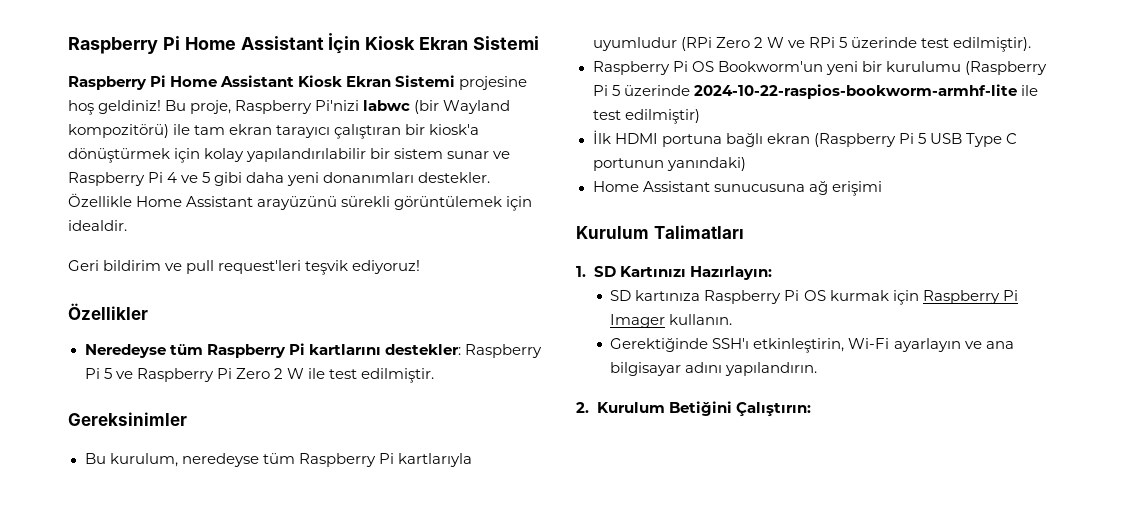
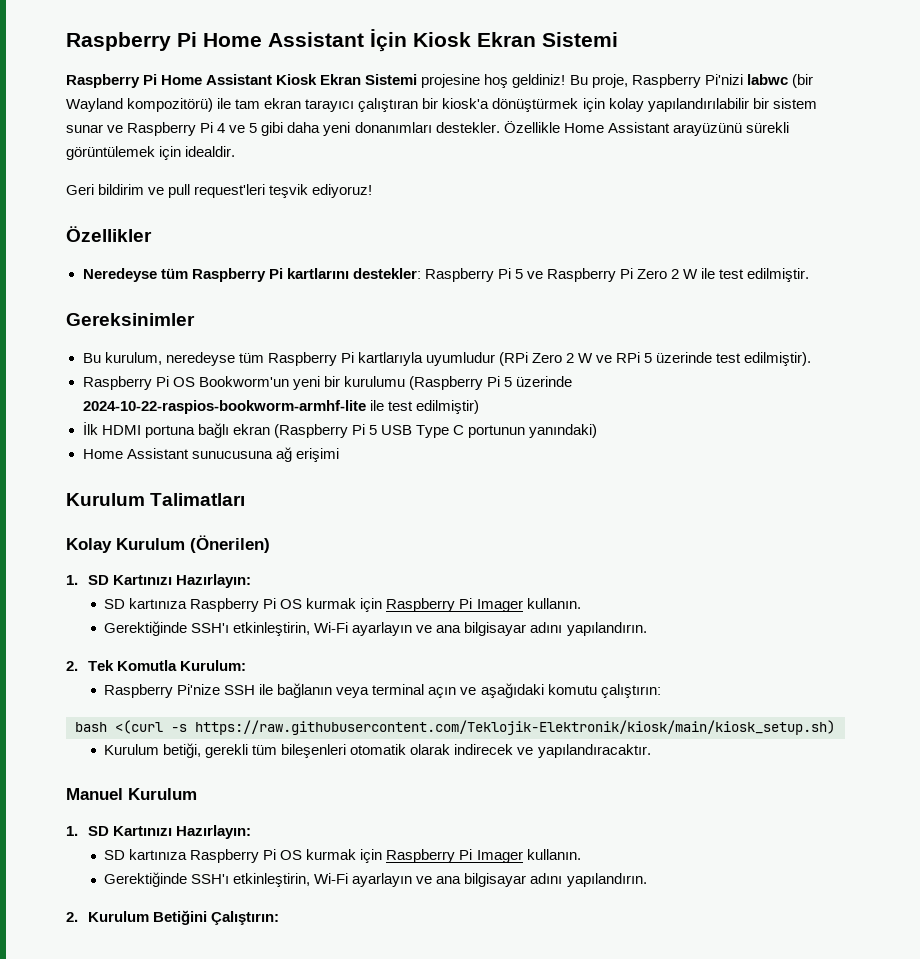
+ Kolay Kurulum (Önerilen)
+ 1. SD Kartınızı Hazırlayın:
+ SD kartınıza Raspberry Pi OS kurmak için Raspberry Pi Imager kullanın.
+ Gerektiğinde SSH'ı etkinleştirin, Wi-Fi ayarlayın ve ana bilgisayar adını yapılandırın.
+ 2. Tek Komutla Kurulum:
+ Raspberry Pi'nize SSH ile bağlanın veya terminal açın ve aşağıdaki komutu çalıştırın:
+ bash <(curl -s https://raw.githubusercontent.com/Teklojik-Elektronik/kiosk/main/kiosk_setup.sh)
+ Kurulum betiği, gerekli tüm bileşenleri otomatik olarak indirecek ve yapılandıracaktır.
+ Manuel Kurulum

